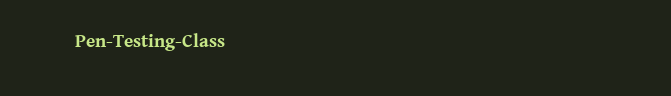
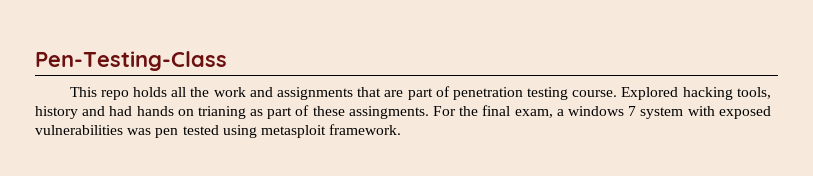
+ This repo holds all the work and assignments that are part of penetration testing course. Explored hacking tools, history and had hands on trianing as part of these assingments. For the final exam, a windows 7 system with exposed vulnerabilities was pen tested using metasploit framework.

